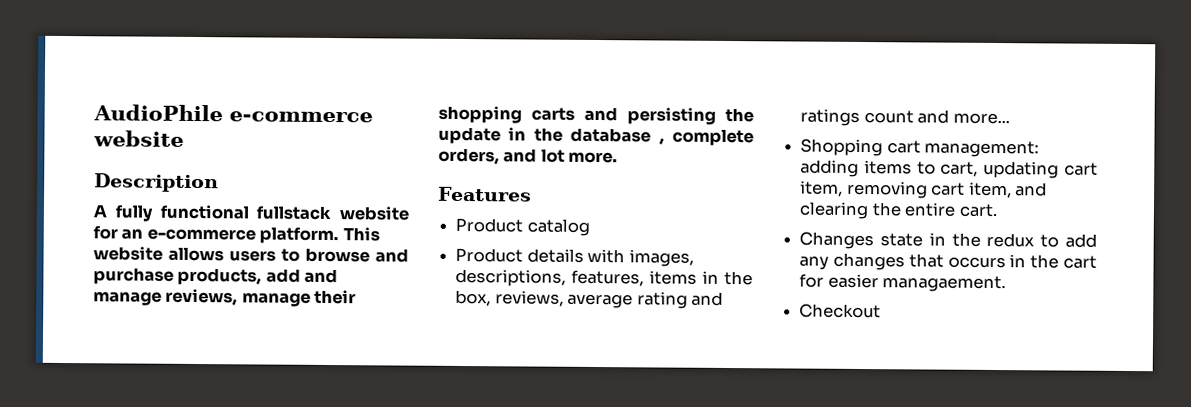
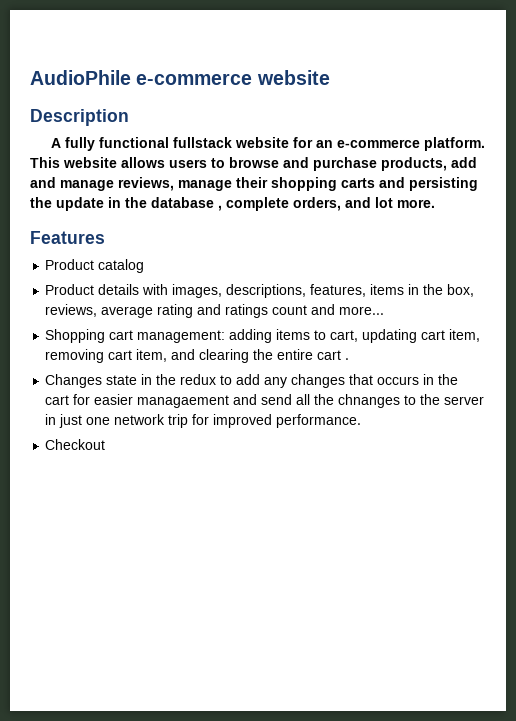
- Shopping cart management: adding items to cart, updating cart item, removing cart item, and clearing the entire cart.
+ Shopping cart management: adding items to cart, updating cart item, removing cart item, and clearing the entire cart .
- Changes state in the redux to add any changes that occurs in the cart for easier managaement.
+ Changes state in the redux to add any changes that occurs in the cart for easier managaement and send all the chnanges to the server in just one network trip for improved performance.

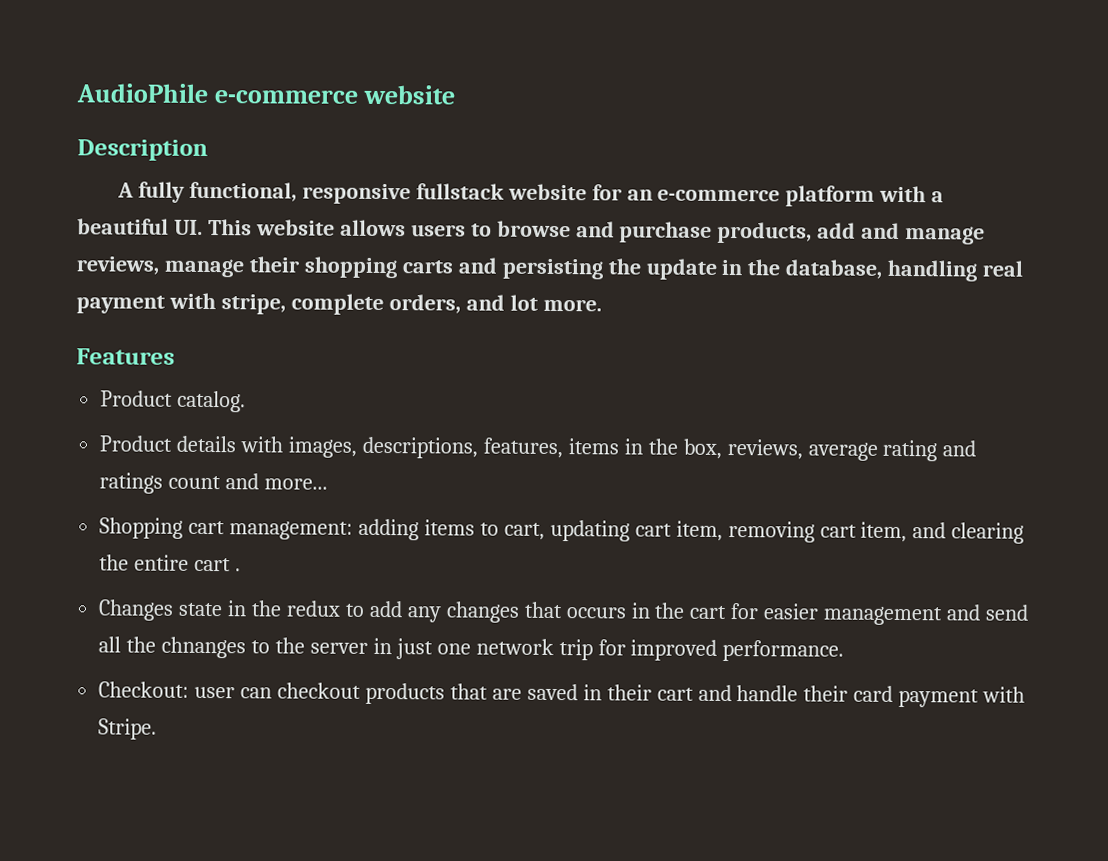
- A fully functional fullstack website for an e-commerce platform. This website allows users to browse and purchase products, add and manage reviews, manage their shopping carts and persisting the update in the database , complete orders, and lot more.
+ A fully functional, responsive fullstack website for an e-commerce platform with a beautiful UI. This website allows users to browse and purchase products, add and manage reviews, manage their shopping carts and persisting the update in the database, handling real payment with stripe, complete orders, and lot more.
- Product catalog
+ Product catalog.
- Changes state in the redux to add any changes that occurs in the cart for easier managaement and send all the chnanges to the server in just one network trip for improved performance.
+ Changes state in the redux to add any changes that occurs in the cart for easier management and send all the chnanges to the server in just one network trip for improved performance.
- Checkout
+ Checkout: user can checkout products that are saved in their cart and handle their card payment with Stripe.

